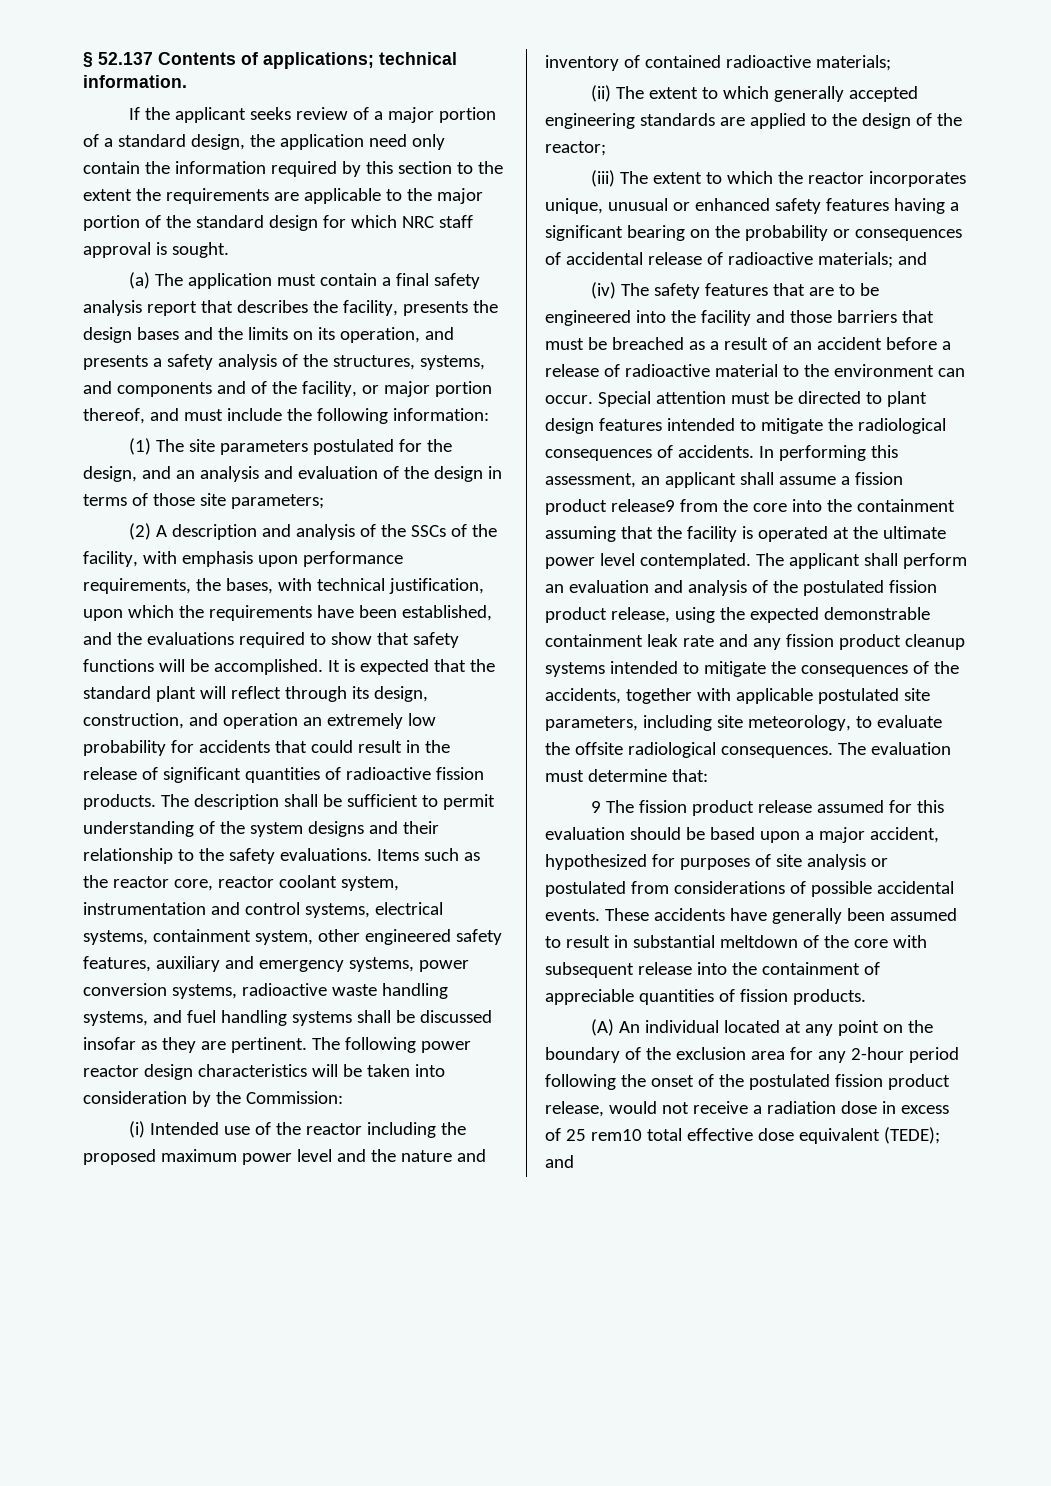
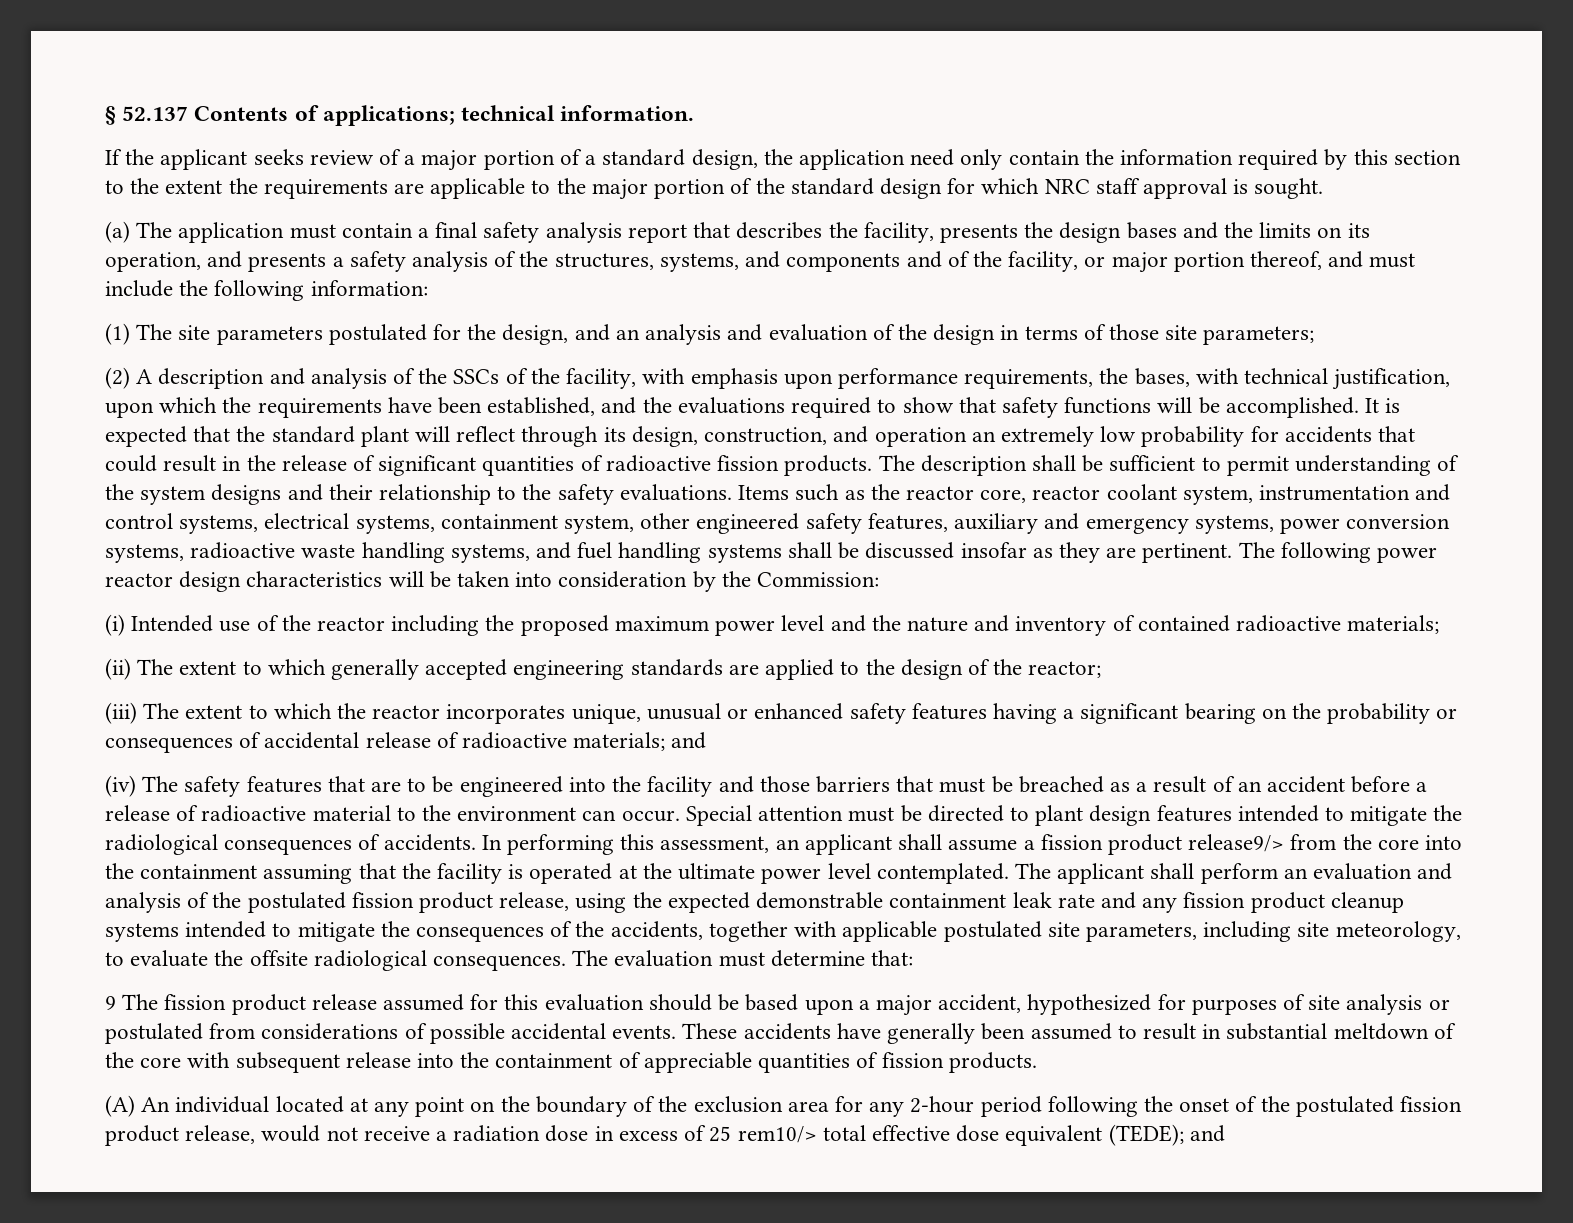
- In performing this assessment, an applicant shall assume a fission product release9 from the core into the containment assuming that the facility is operated at the ultimate power level contemplated.
+ In performing this assessment, an applicant shall assume a fission product release9/> from the core into the containment assuming that the facility is operated at the ultimate power level contemplated.
- (A) An individual located at any point on the boundary of the exclusion area for any 2-hour period following the onset of the postulated fission product release, would not receive a radiation dose in excess of 25 rem10 total effective dose equivalent (TEDE); and
+ (A) An individual located at any point on the boundary of the exclusion area for any 2-hour period following the onset of the postulated fission product release, would not receive a radiation dose in excess of 25 rem10/> total effective dose equivalent (TEDE); and

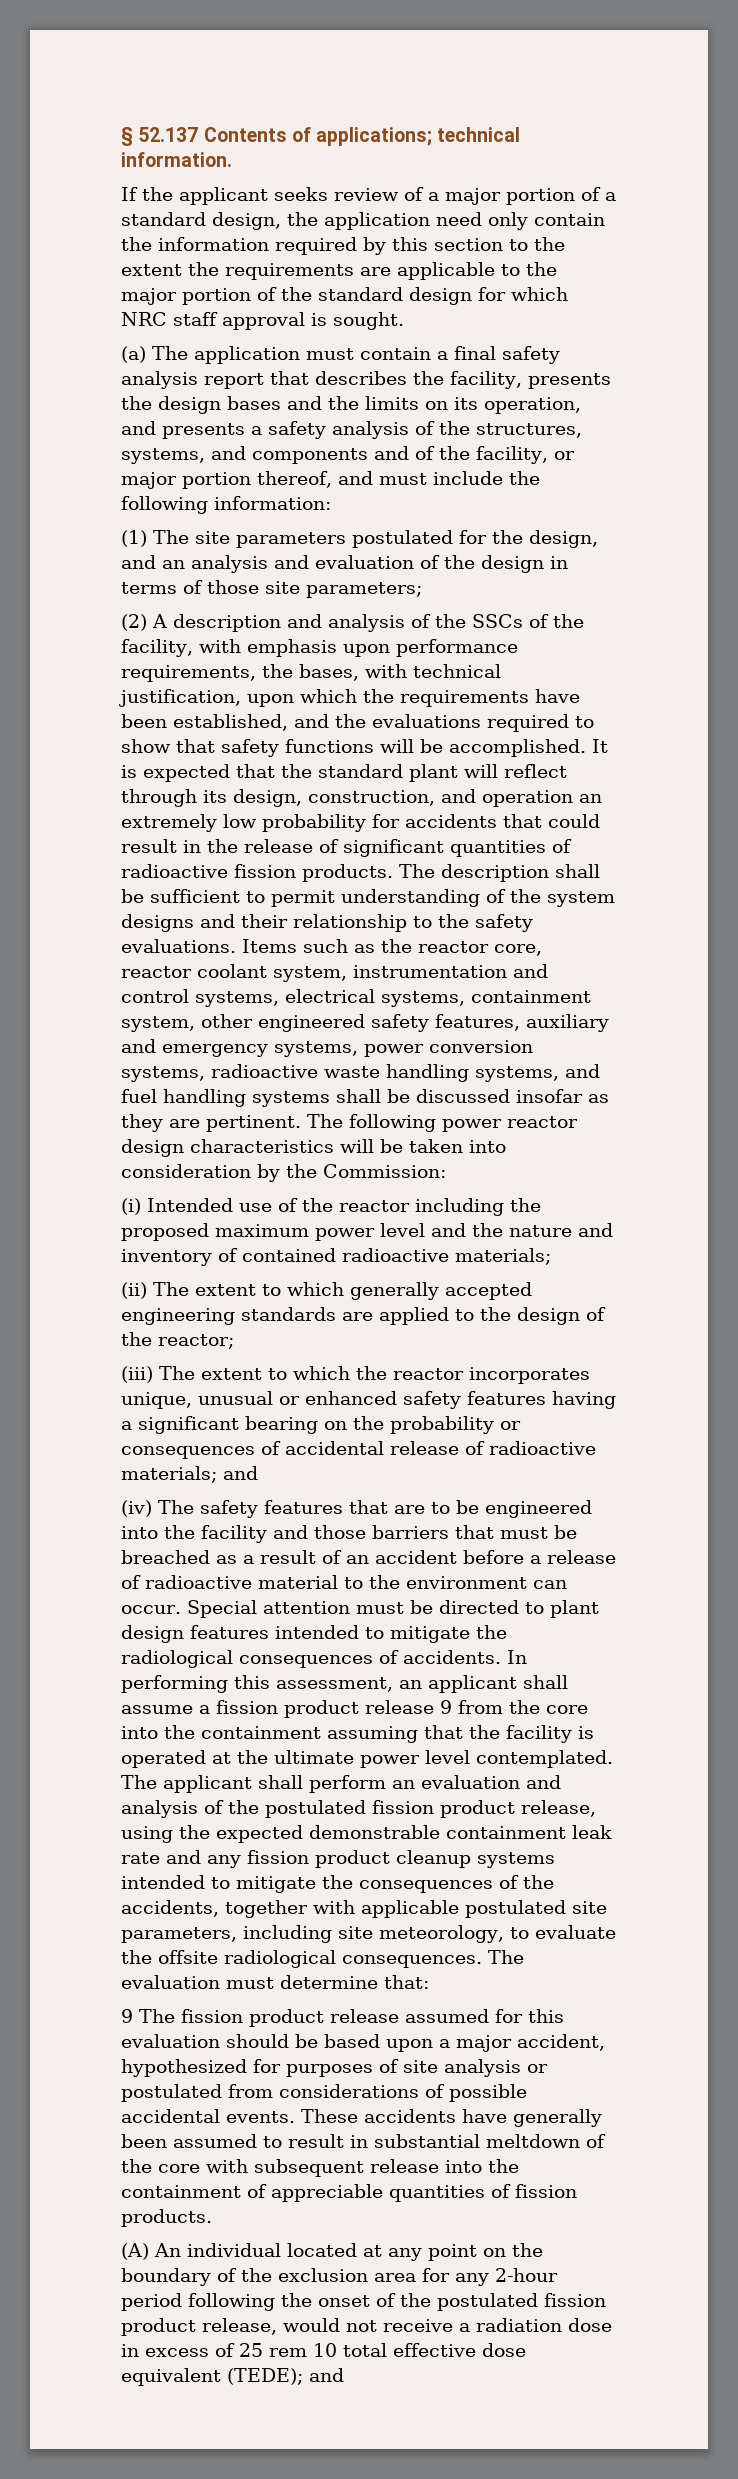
- In performing this assessment, an applicant shall assume a fission product release9/> from the core into the containment assuming that the facility is operated at the ultimate power level contemplated.
+ In performing this assessment, an applicant shall assume a fission product release 9 from the core into the containment assuming that the facility is operated at the ultimate power level contemplated.
- (A) An individual located at any point on the boundary of the exclusion area for any 2-hour period following the onset of the postulated fission product release, would not receive a radiation dose in excess of 25 rem10/> total effective dose equivalent (TEDE); and
+ (A) An individual located at any point on the boundary of the exclusion area for any 2-hour period following the onset of the postulated fission product release, would not receive a radiation dose in excess of 25 rem 10 total effective dose equivalent (TEDE); and

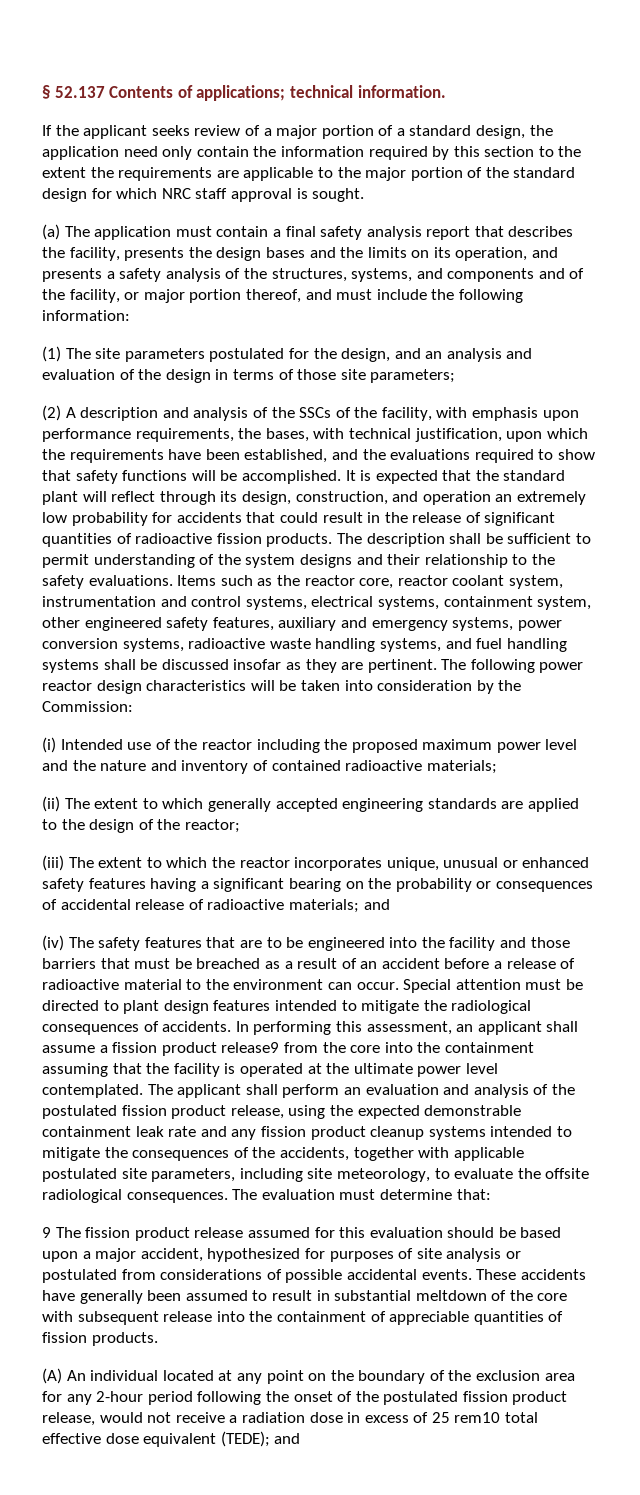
- In performing this assessment, an applicant shall assume a fission product release 9 from the core into the containment assuming that the facility is operated at the ultimate power level contemplated.
+ In performing this assessment, an applicant shall assume a fission product release9 from the core into the containment assuming that the facility is operated at the ultimate power level contemplated.
- (A) An individual located at any point on the boundary of the exclusion area for any 2-hour period following the onset of the postulated fission product release, would not receive a radiation dose in excess of 25 rem 10 total effective dose equivalent (TEDE); and
+ (A) An individual located at any point on the boundary of the exclusion area for any 2-hour period following the onset of the postulated fission product release, would not receive a radiation dose in excess of 25 rem10 total effective dose equivalent (TEDE); and

